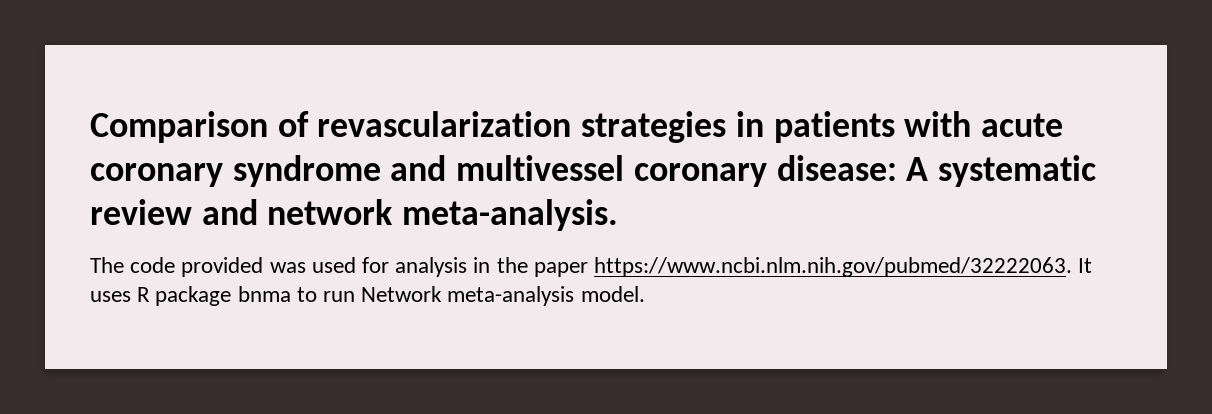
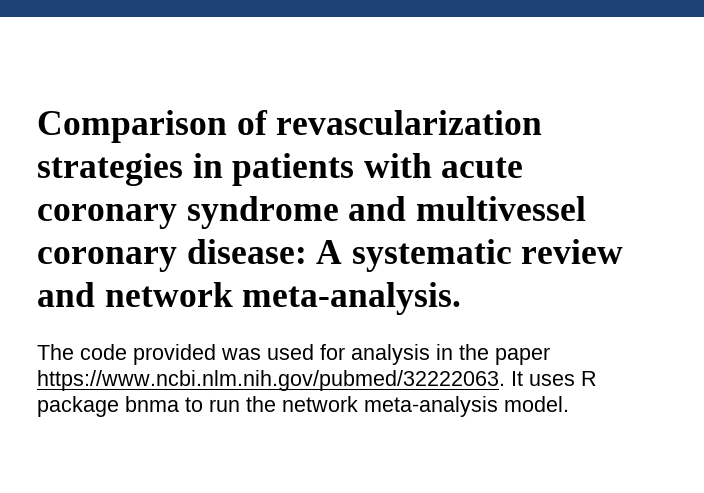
- The code provided was used for analysis in the paper https://www.ncbi.nlm.nih.gov/pubmed/32222063. It uses R package bnma to run Network meta-analysis model.
+ The code provided was used for analysis in the paper https://www.ncbi.nlm.nih.gov/pubmed/32222063. It uses R package bnma to run the network meta-analysis model.

